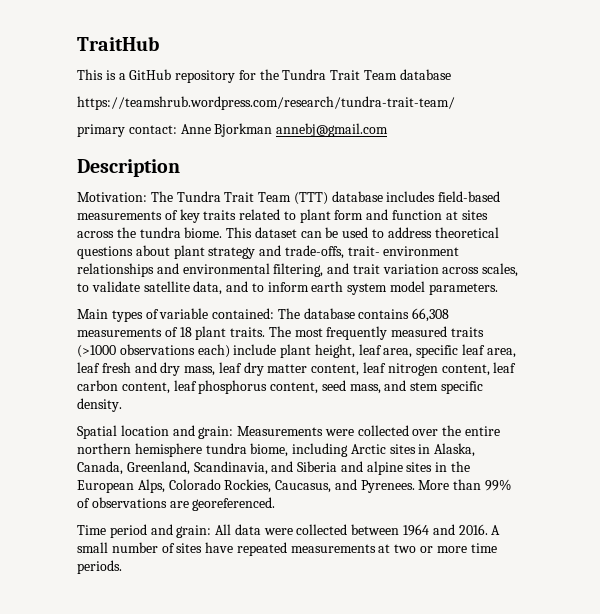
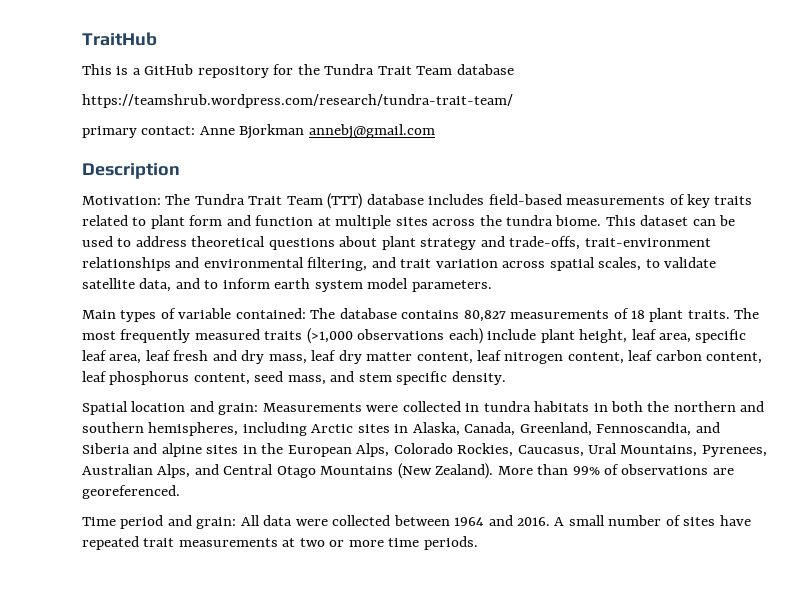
- Motivation: The Tundra Trait Team (TTT) database includes field-based measurements of key traits related to plant form and function at sites across the tundra biome.
+ Motivation: The Tundra Trait Team (TTT) database includes field-based measurements of key traits related to plant form and function at multiple sites across the tundra biome.
- This dataset can be used to address theoretical questions about plant strategy and trade-offs, trait- environment relationships and environmental filtering, and trait variation across scales, to validate satellite data, and to inform earth system model parameters.
+ This dataset can be used to address theoretical questions about plant strategy and trade-offs, trait-environment relationships and environmental filtering, and trait variation across spatial scales, to validate satellite data, and to inform earth system model parameters.
- Main types of variable contained: The database contains 66,308 measurements of 18 plant traits.
+ Main types of variable contained: The database contains 80,827 measurements of 18 plant traits.
- The most frequently measured traits (>1000 observations each) include plant height, leaf area, specific leaf area, leaf fresh and dry mass, leaf dry matter content, leaf nitrogen content, leaf carbon content, leaf phosphorus content, seed mass, and stem specific density.
+ The most frequently measured traits (>1,000 observations each) include plant height, leaf area, specific leaf area, leaf fresh and dry mass, leaf dry matter content, leaf nitrogen content, leaf carbon content, leaf phosphorus content, seed mass, and stem specific density.
- Spatial location and grain: Measurements were collected over the entire northern hemisphere tundra biome, including Arctic sites in Alaska, Canada, Greenland, Scandinavia, and Siberia and alpine sites in the European Alps, Colorado Rockies, Caucasus, and Pyrenees.
+ Spatial location and grain: Measurements were collected in tundra habitats in both the northern and southern hemispheres, including Arctic sites in Alaska, Canada, Greenland, Fennoscandia, and Siberia and alpine sites in the European Alps, Colorado Rockies, Caucasus, Ural Mountains, Pyrenees, Australian Alps, and Central Otago Mountains (New Zealand).
- A small number of sites have repeated measurements at two or more time periods.
+ A small number of sites have repeated trait measurements at two or more time periods.

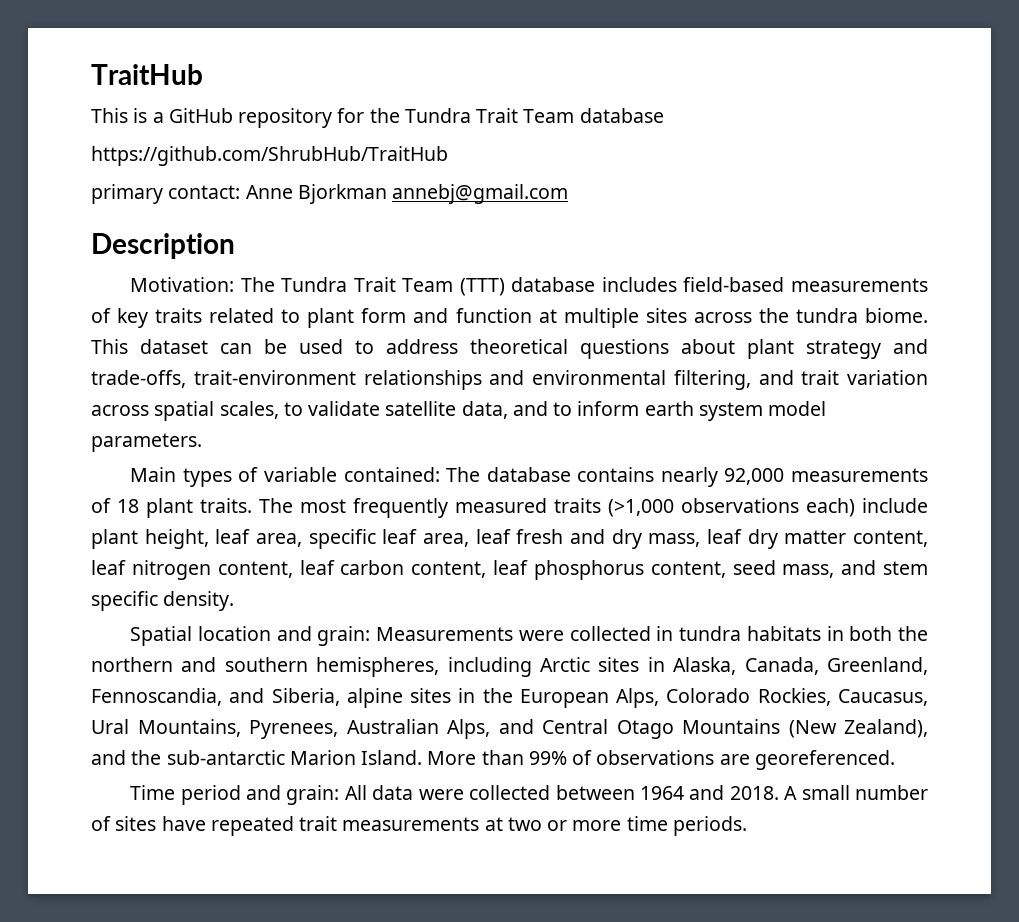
- https://teamshrub.wordpress.com/research/tundra-trait-team/
+ https://github.com/ShrubHub/TraitHub
- Main types of variable contained: The database contains 80,827 measurements of 18 plant traits.
+ Main types of variable contained: The database contains nearly 92,000 measurements of 18 plant traits.
- Spatial location and grain: Measurements were collected in tundra habitats in both the northern and southern hemispheres, including Arctic sites in Alaska, Canada, Greenland, Fennoscandia, and Siberia and alpine sites in the European Alps, Colorado Rockies, Caucasus, Ural Mountains, Pyrenees, Australian Alps, and Central Otago Mountains (New Zealand).
+ Spatial location and grain: Measurements were collected in tundra habitats in both the northern and southern hemispheres, including Arctic sites in Alaska, Canada, Greenland, Fennoscandia, and Siberia, alpine sites in the European Alps, Colorado Rockies, Caucasus, Ural Mountains, Pyrenees, Australian Alps, and Central Otago Mountains (New Zealand), and the sub-antarctic Marion Island.
- Time period and grain: All data were collected between 1964 and 2016.
+ Time period and grain: All data were collected between 1964 and 2018.

